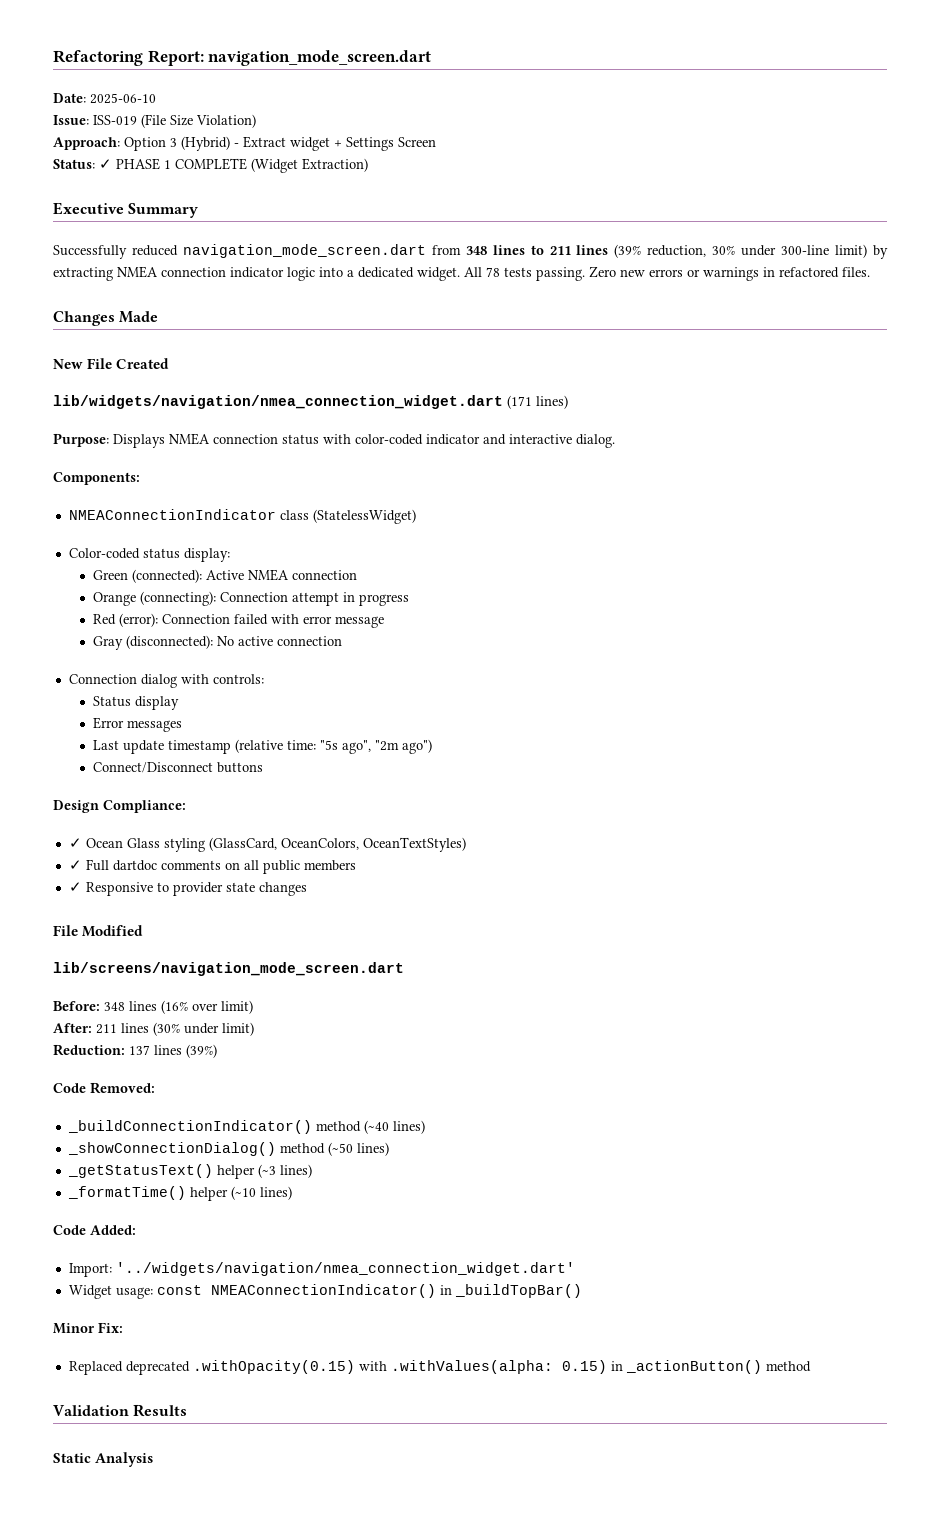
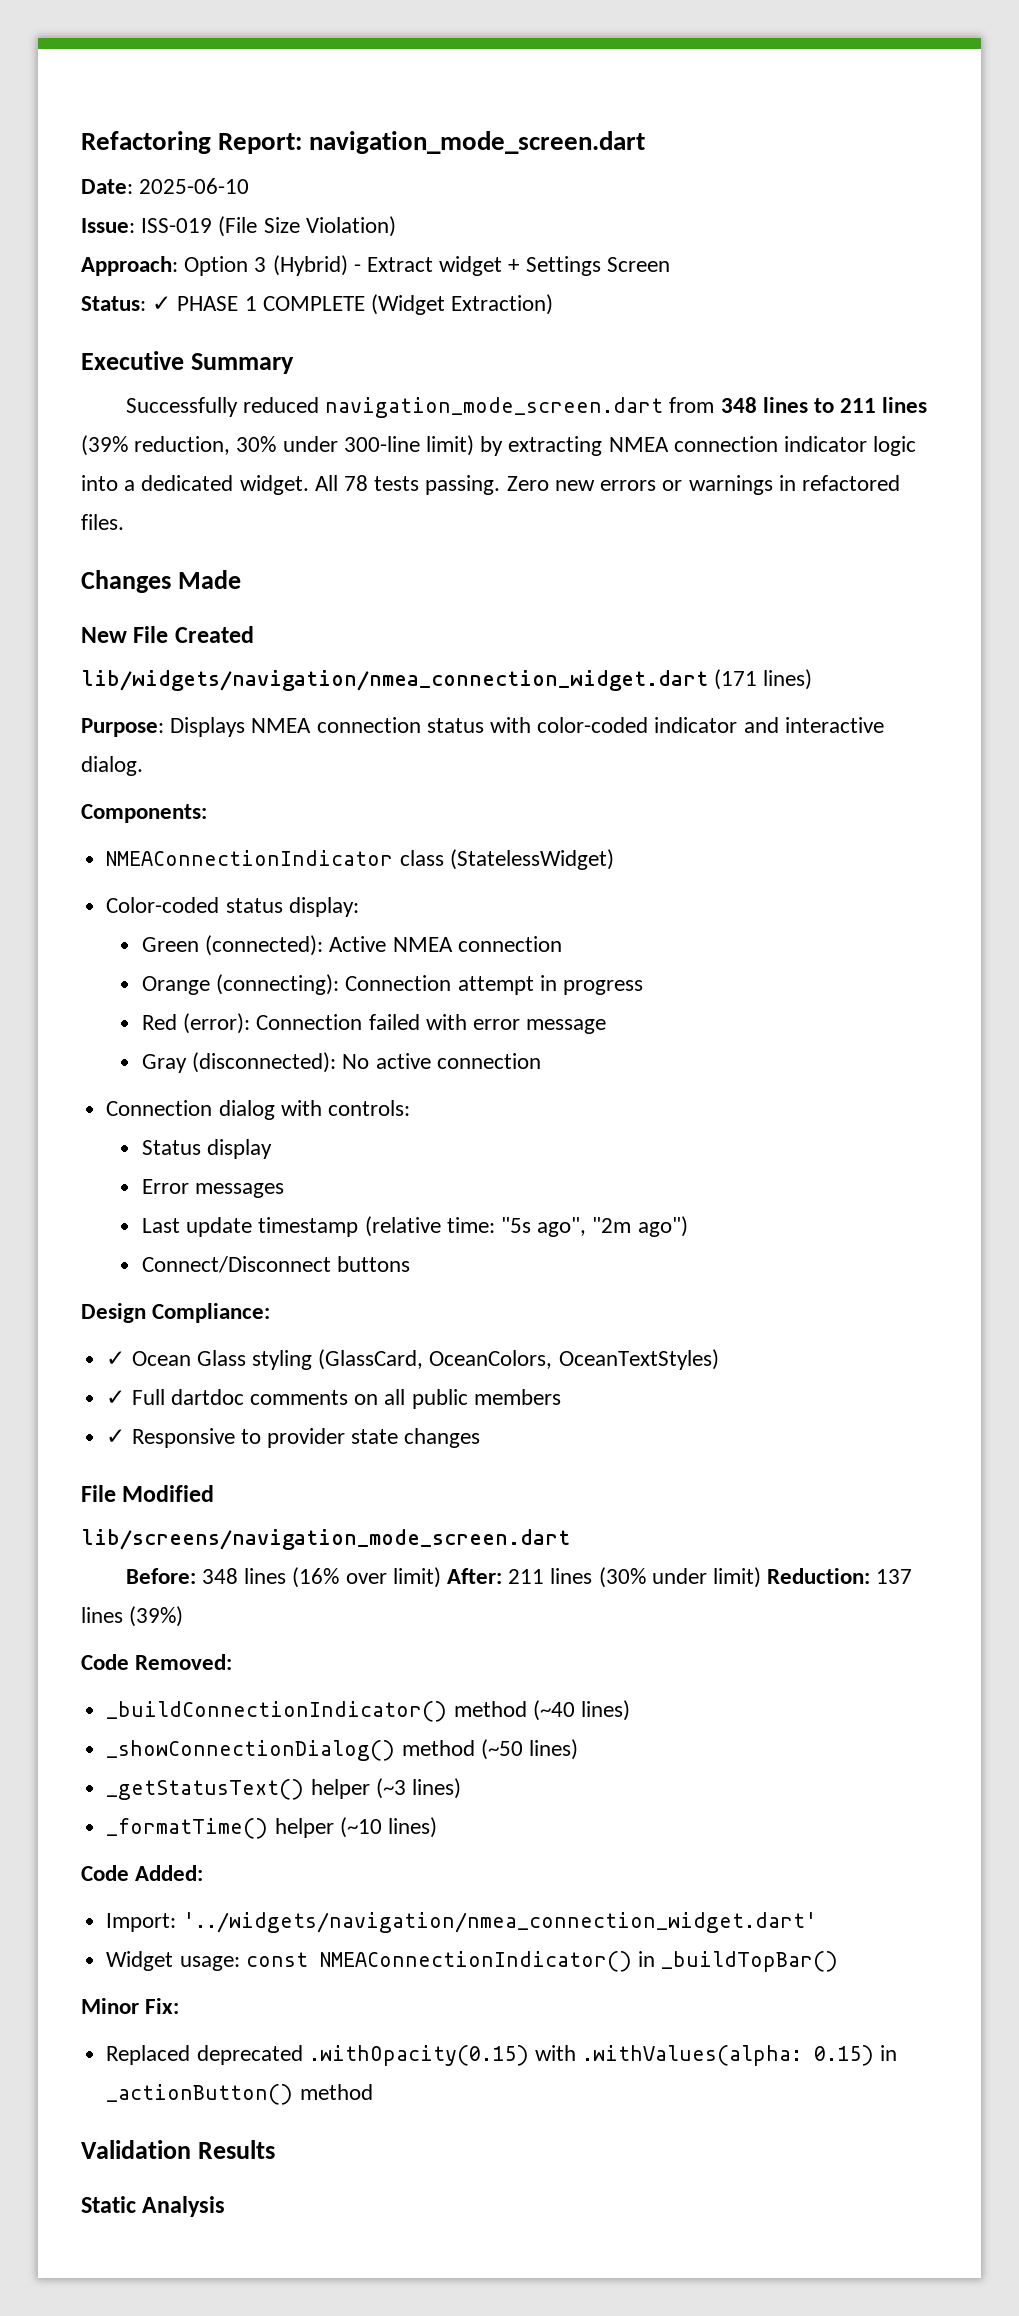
- Before: 348 lines (16% over limit)
- After: 211 lines (30% under limit)
- Reduction: 137 lines (39%)
+ Before: 348 lines (16% over limit) After: 211 lines (30% under limit) Reduction: 137 lines (39%)

